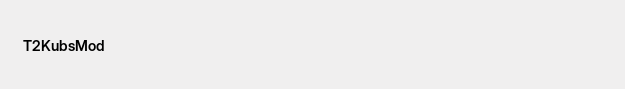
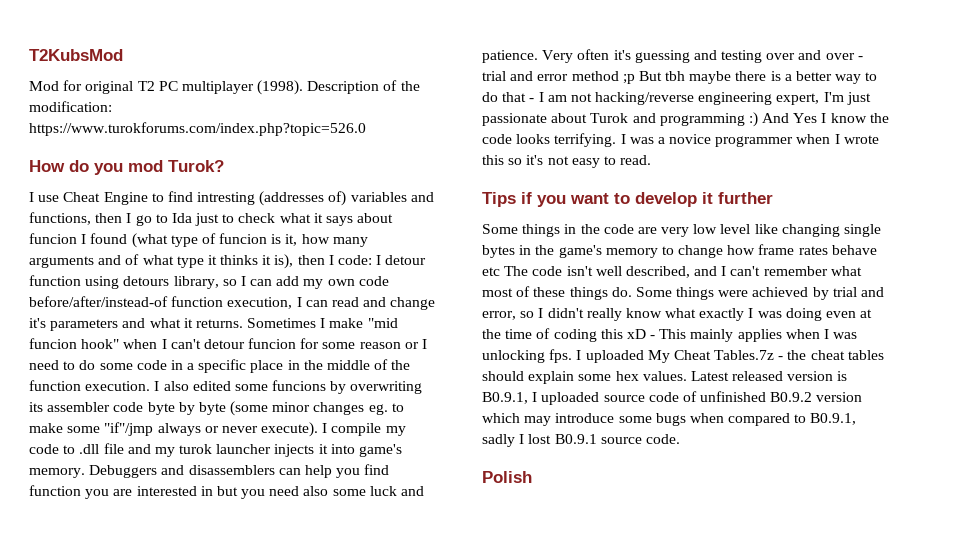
+ Mod for original T2 PC multiplayer (1998). Description of the modification: https://www.turokforums.com/index.php?topic=526.0
+ How do you mod Turok?
+ I use Cheat Engine to find intresting (addresses of) variables and functions, then I go to Ida just to check what it says about funcion I found (what type of funcion is it, how many arguments and of what type it thinks it is), then I code: I detour function using detours library, so I can add my own code before/after/instead-of function execution, I can read and change it's parameters and what it returns. Sometimes I make "mid funcion hook" when I can't detour funcion for some reason or I need to do some code in a specific place in the middle of the function execution. I also edited some funcions by overwriting its assembler code byte by byte (some minor changes eg. to make some "if"/jmp always or never execute). I compile my code to .dll file and my turok launcher injects it into game's memory. Debuggers and disassemblers can help you find function you are interested in but you need also some luck and patience. Very often it's guessing and testing over and over - trial and error method ;p But tbh maybe there is a better way to do that - I am not hacking/reverse engineering expert, I'm just passionate about Turok and programming :) And Yes I know the code looks terrifying. I was a novice programmer when I wrote this so it's not easy to read.
+ Tips if you want to develop it further
+ Some things in the code are very low level like changing single bytes in the game's memory to change how frame rates behave etc The code isn't well described, and I can't remember what most of these things do. Some things were achieved by trial and error, so I didn't really know what exactly I was doing even at the time of coding this xD - This mainly applies when I was unlocking fps. I uploaded My Cheat Tables.7z - the cheat tables should explain some hex values. Latest released version is B0.9.1, I uploaded source code of unfinished B0.9.2 version which may introduce some bugs when compared to B0.9.1, sadly I lost B0.9.1 source code.
+ Polish

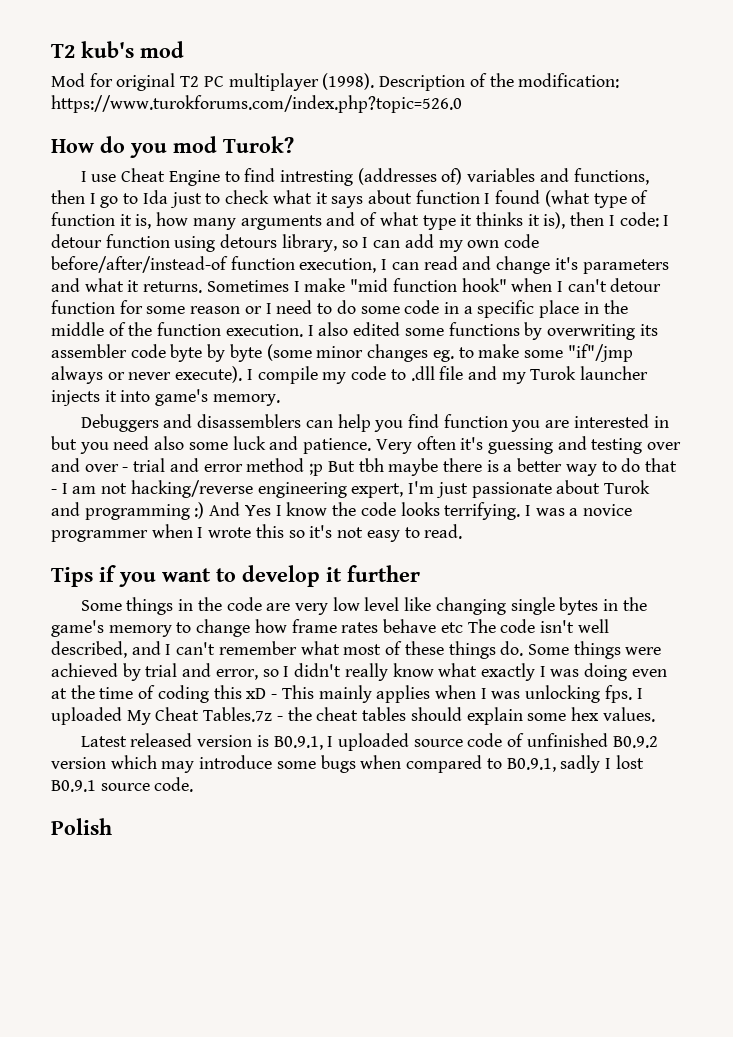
- T2KubsMod
+ T2 kub's mod
- I use Cheat Engine to find intresting (addresses of) variables and functions, then I go to Ida just to check what it says about funcion I found (what type of funcion is it, how many arguments and of what type it thinks it is), then I code:
+ I use Cheat Engine to find intresting (addresses of) variables and functions, then I go to Ida just to check what it says about function I found (what type of function it is, how many arguments and of what type it thinks it is), then I code:
- Sometimes I make "mid funcion hook" when I can't detour funcion for some reason or I need to do some code in a specific place in the middle of the function execution.
+ Sometimes I make "mid function hook" when I can't detour function for some reason or I need to do some code in a specific place in the middle of the function execution.
- I also edited some funcions by overwriting its assembler code byte by byte (some minor changes eg. to make some "if"/jmp always or never execute).
+ I also edited some functions by overwriting its assembler code byte by byte (some minor changes eg. to make some "if"/jmp always or never execute).
- I compile my code to .dll file and my turok launcher injects it into game's memory. Debuggers and disassemblers can help you find function you are interested in but you need also some luck and patience.
+ I compile my code to .dll file and my Turok launcher injects it into game's memory.
+ Debuggers and disassemblers can help you find function you are interested in but you need also some luck and patience.
- I uploaded My Cheat Tables.7z - the cheat tables should explain some hex values. Latest released version is B0.9.1, I uploaded source code of unfinished B0.9.2 version which may introduce some bugs when compared to B0.9.1, sadly I lost B0.9.1 source code.
+ I uploaded My Cheat Tables.7z - the cheat tables should explain some hex values.
+ Latest released version is B0.9.1, I uploaded source code of unfinished B0.9.2 version which may introduce some bugs when compared to B0.9.1, sadly I lost B0.9.1 source code.

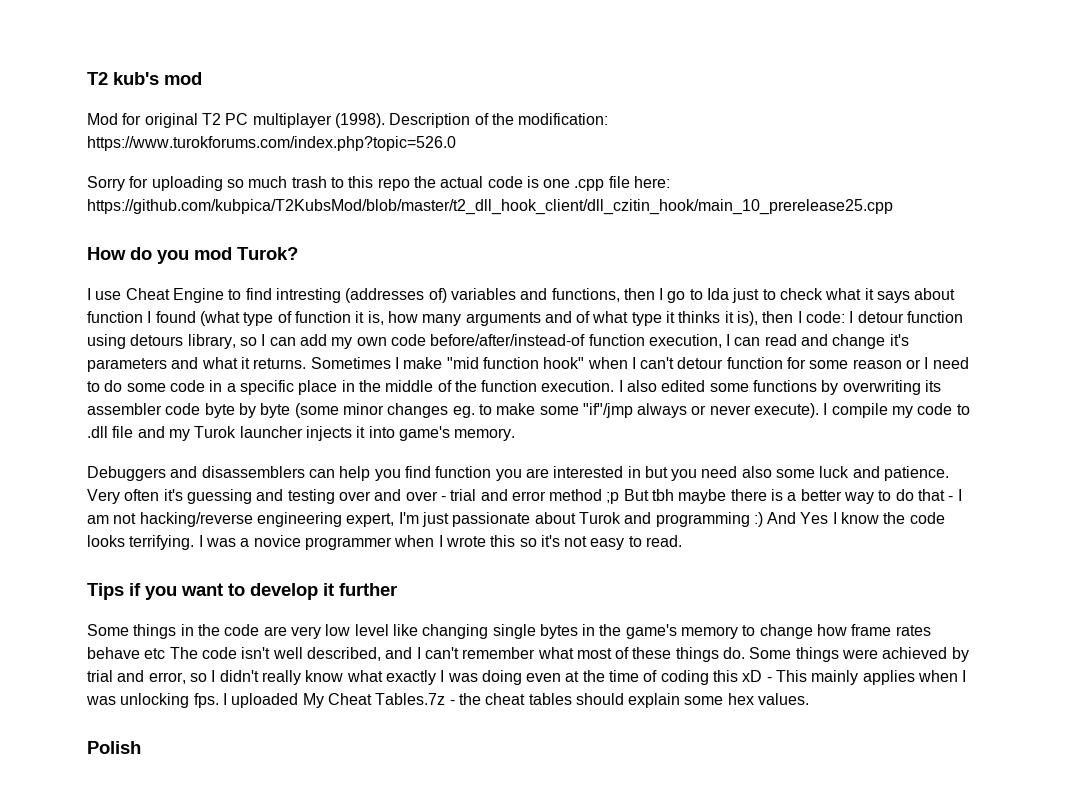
+ Sorry for uploading so much trash to this repo the actual code is one .cpp file here: https://github.com/kubpica/T2KubsMod/blob/master/t2_dll_hook_client/dll_czitin_hook/main_10_prerelease25.cpp
- Latest released version is B0.9.1, I uploaded source code of unfinished B0.9.2 version which may introduce some bugs when compared to B0.9.1, sadly I lost B0.9.1 source code.

